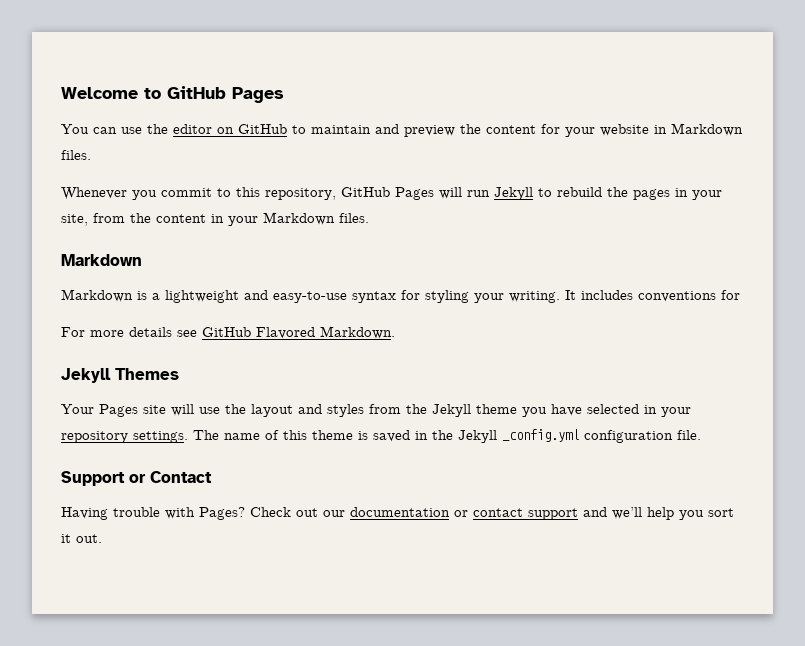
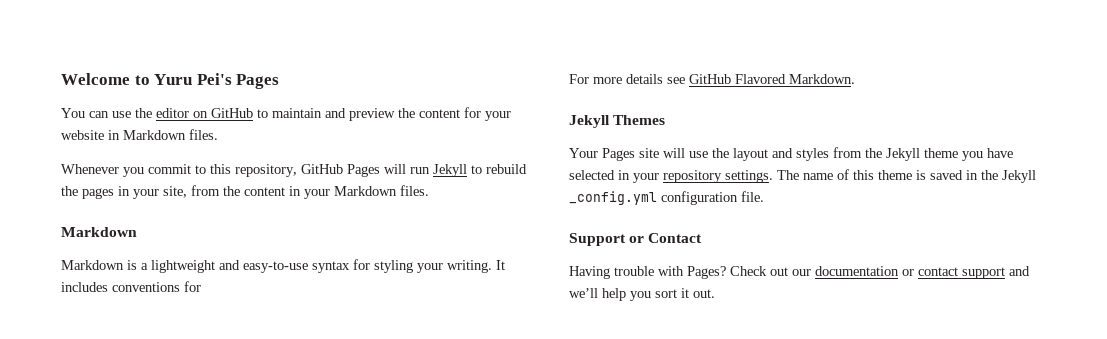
- Welcome to GitHub Pages
+ Welcome to Yuru Pei's Pages

